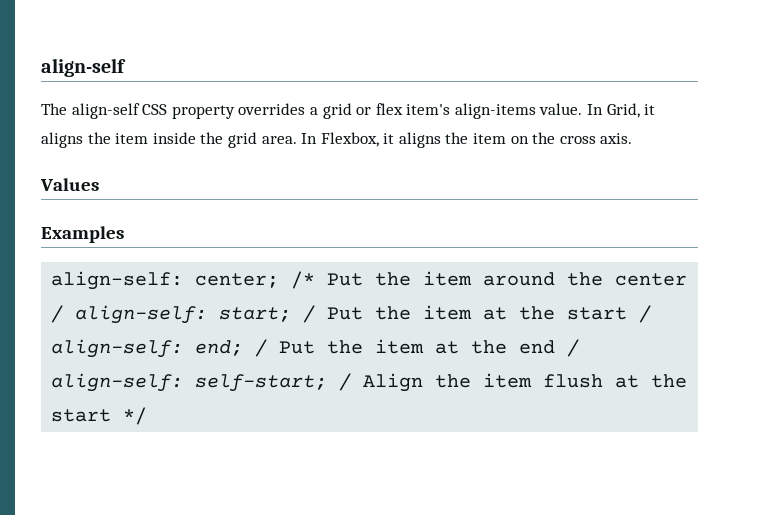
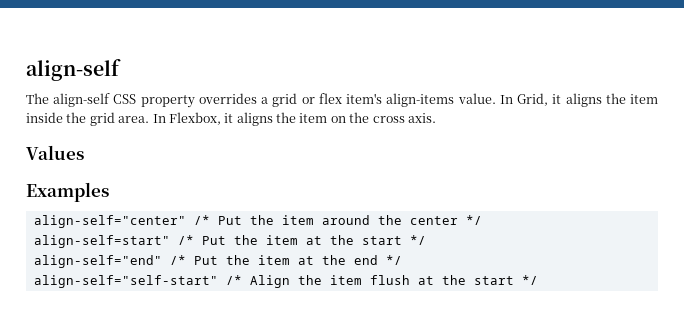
- align-self: center; /* Put the item around the center / align-self: start; / Put the item at the start / align-self: end; / Put the item at the end / align-self: self-start; / Align the item flush at the start */
+ align-self="center" /* Put the item around the center */
+ align-self=start" /* Put the item at the start */
+ align-self="end" /* Put the item at the end */
+ align-self="self-start" /* Align the item flush at the start */

